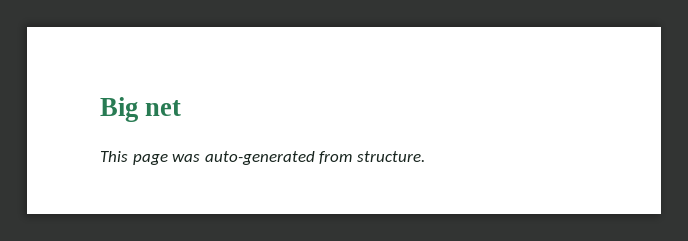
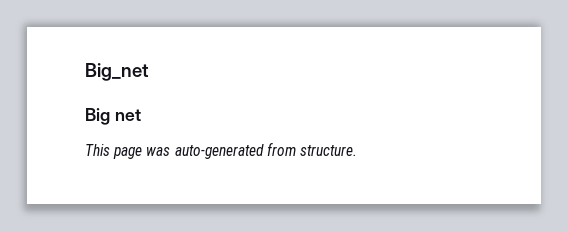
+ Big_net

